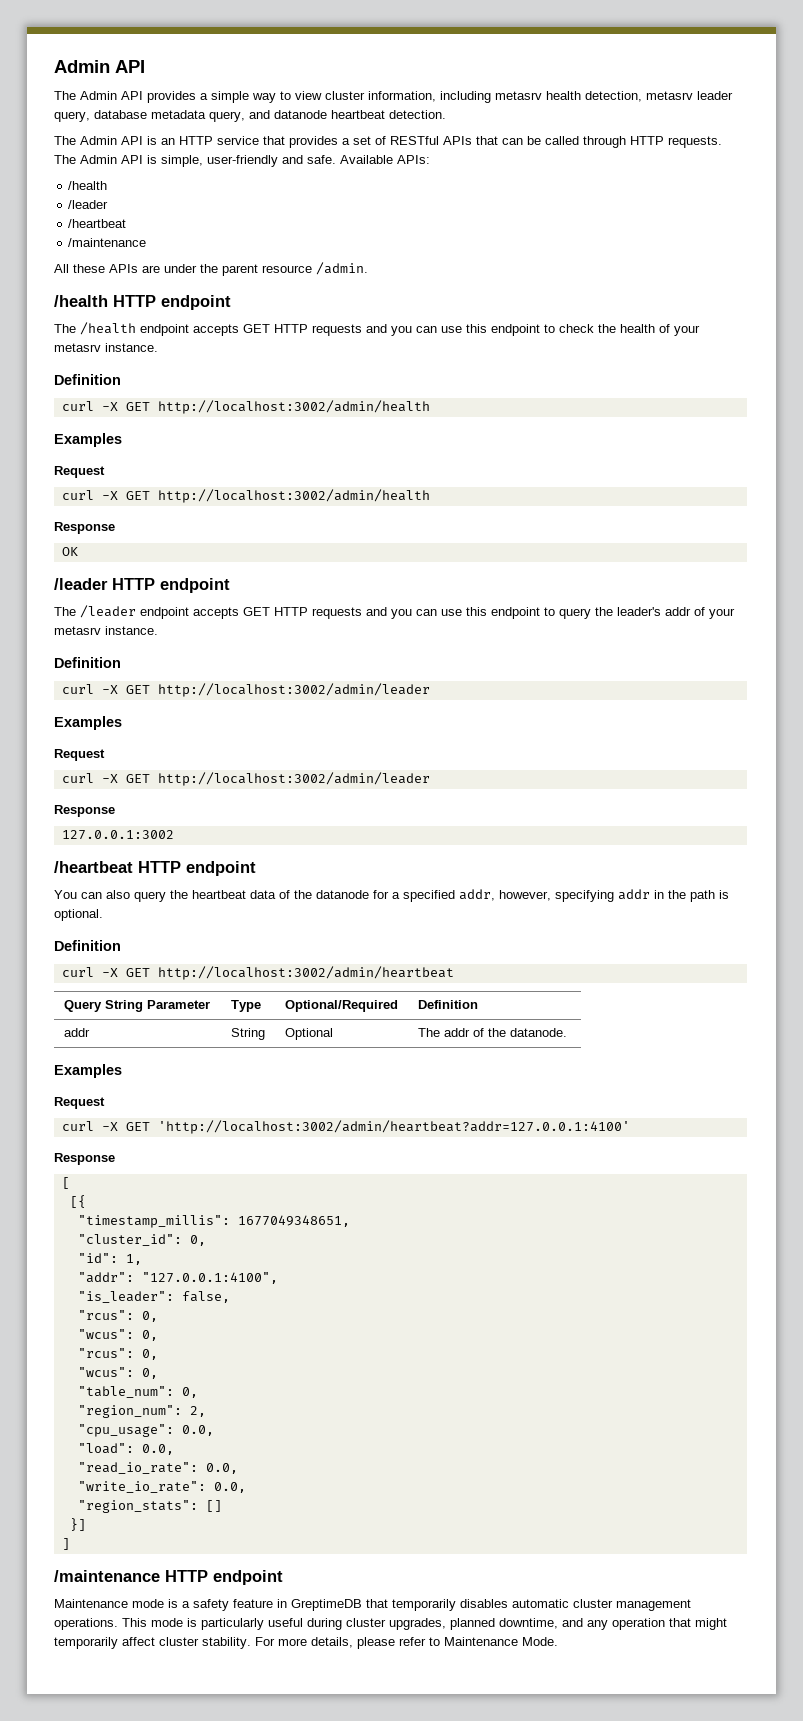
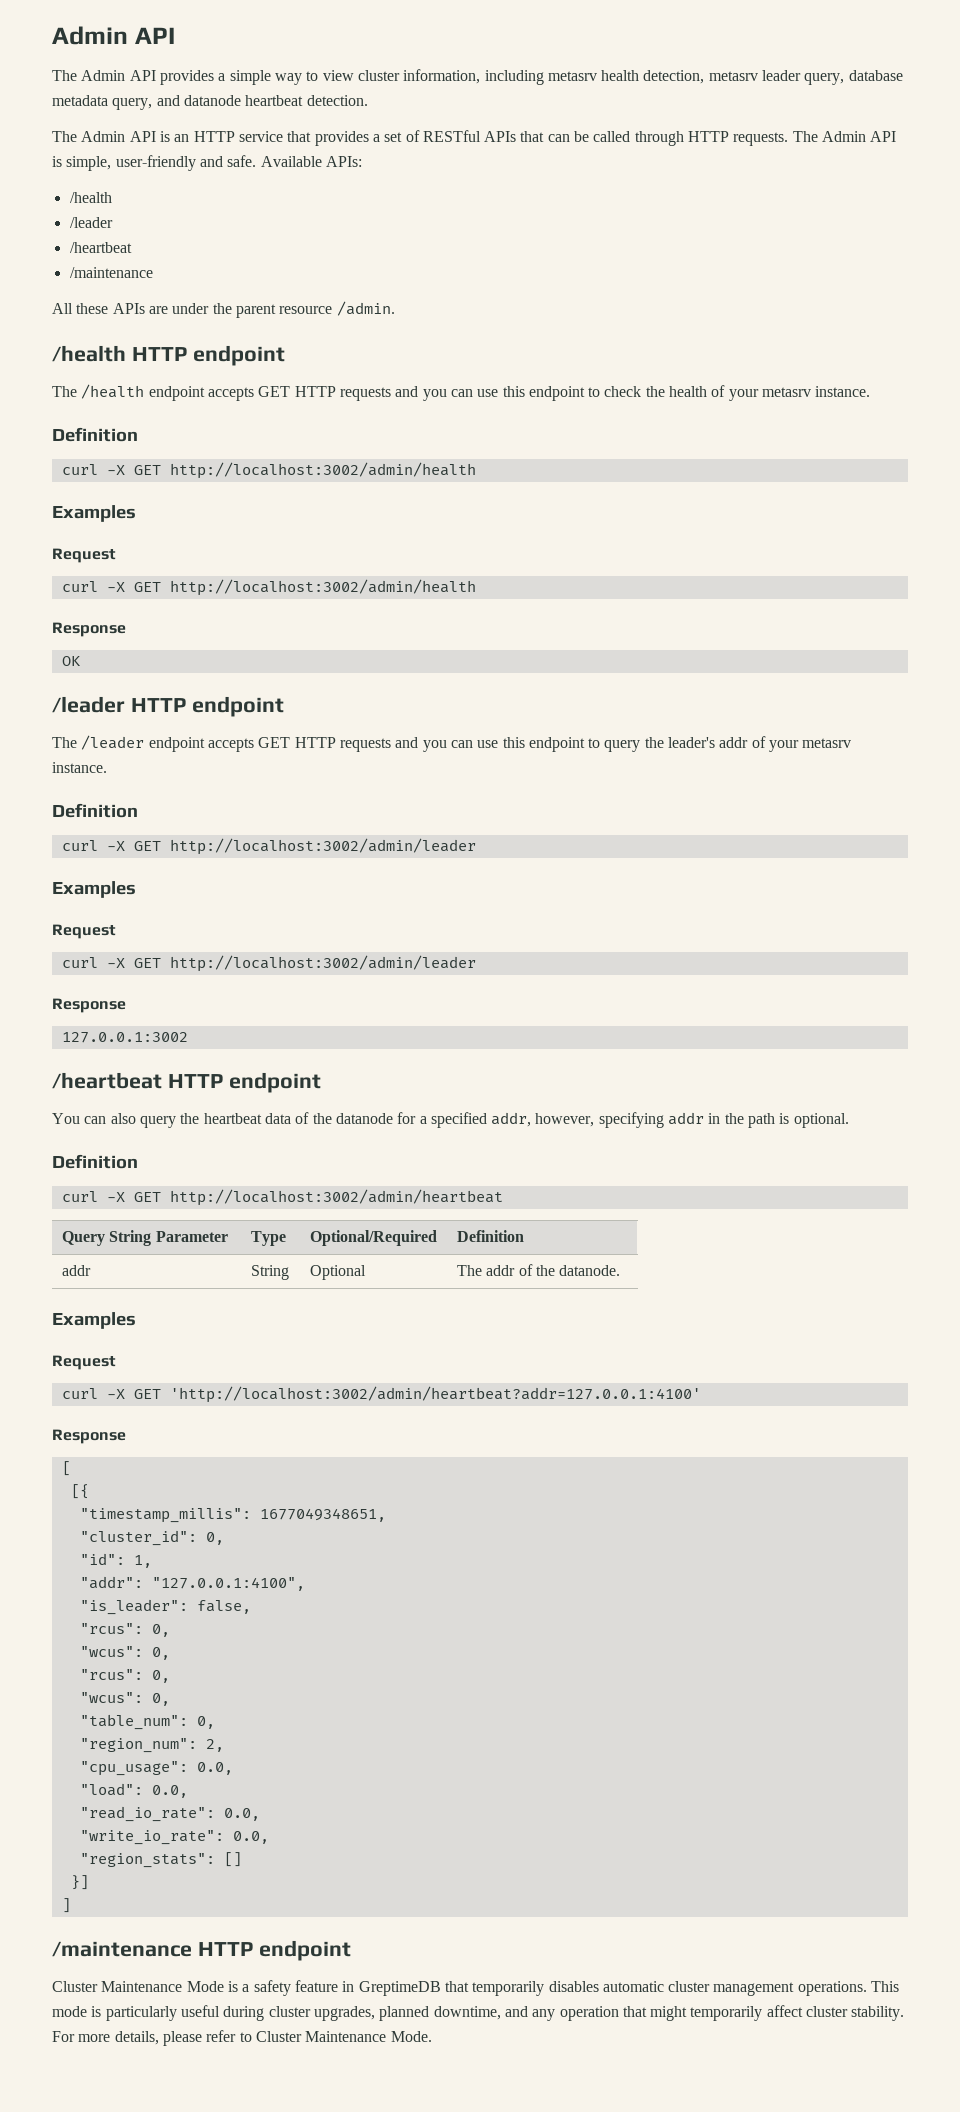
- Maintenance mode is a safety feature in GreptimeDB that temporarily disables automatic cluster management operations.
+ Cluster Maintenance Mode is a safety feature in GreptimeDB that temporarily disables automatic cluster management operations.
- For more details, please refer to Maintenance Mode.
+ For more details, please refer to Cluster Maintenance Mode.

